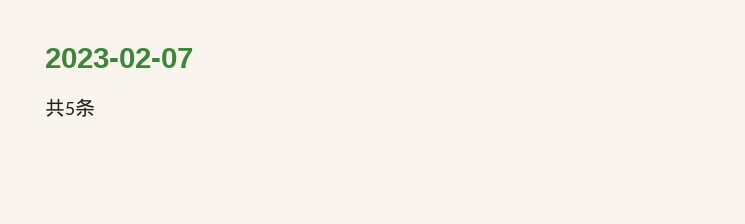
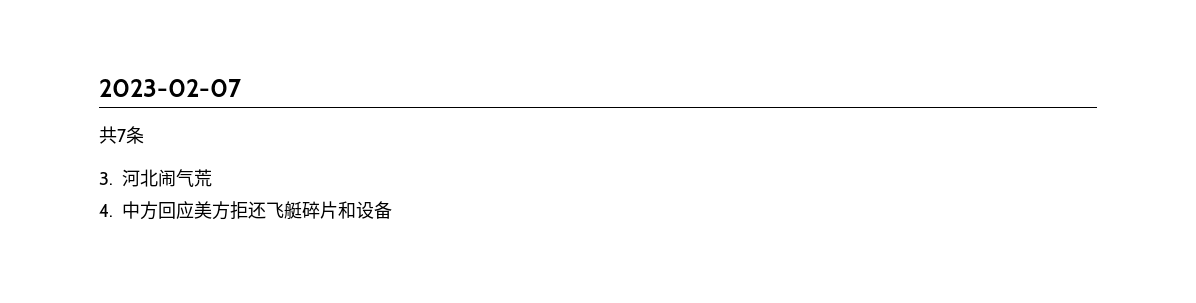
- 共5条
+ 共7条
+ 3.河北闹气荒
+ 4.中方回应美方拒还飞艇碎片和设备

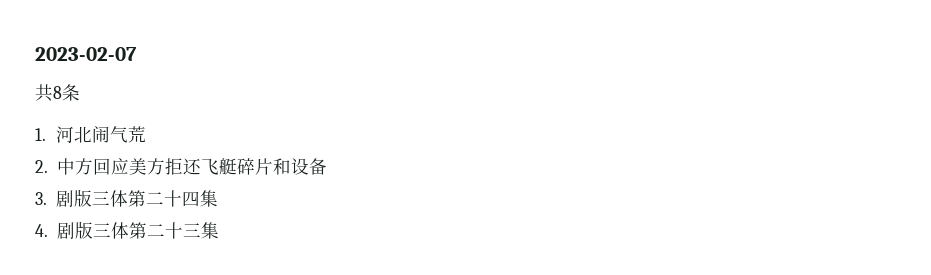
- 共7条
+ 共8条
- 3.河北闹气荒
+ 1.河北闹气荒
- 4.中方回应美方拒还飞艇碎片和设备
+ 2.中方回应美方拒还飞艇碎片和设备
+ 3.剧版三体第二十四集
+ 4.剧版三体第二十三集

